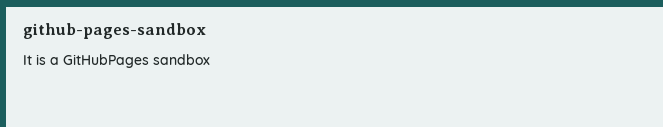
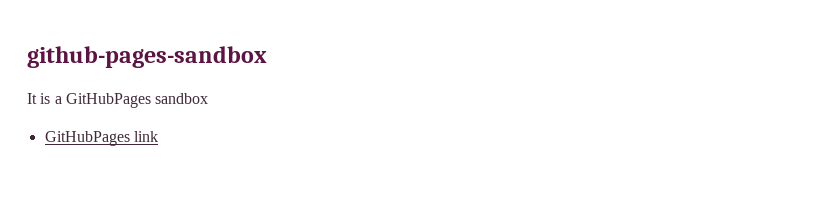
+ GitHubPages link

